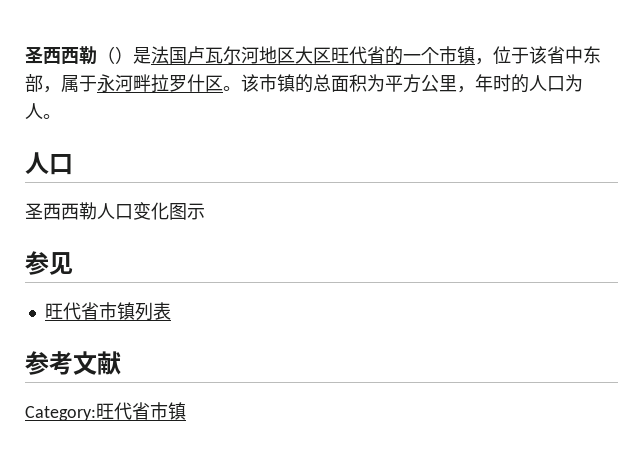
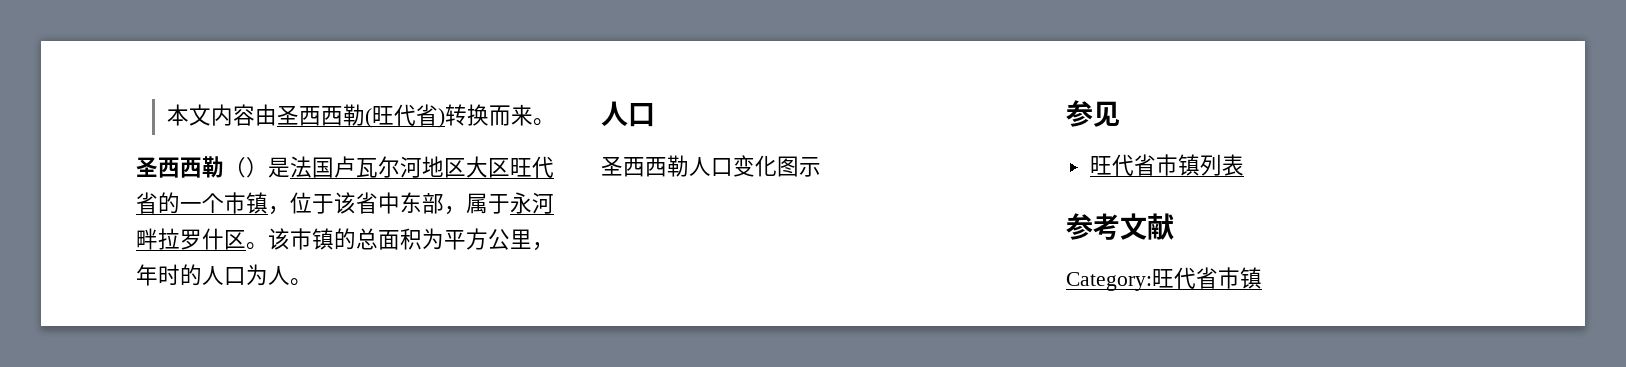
+ 本文内容由圣西西勒(旺代省)转换而来。

